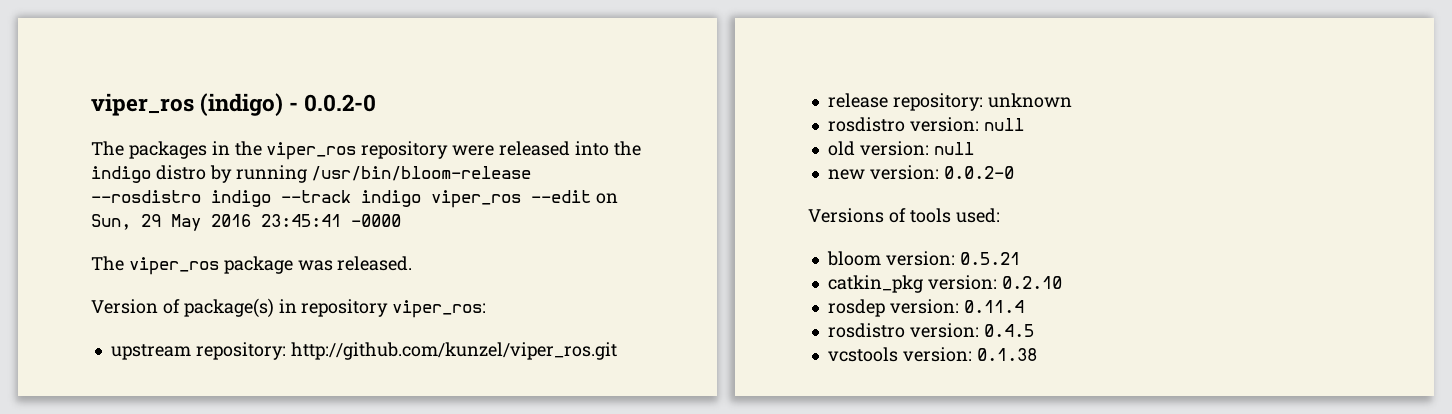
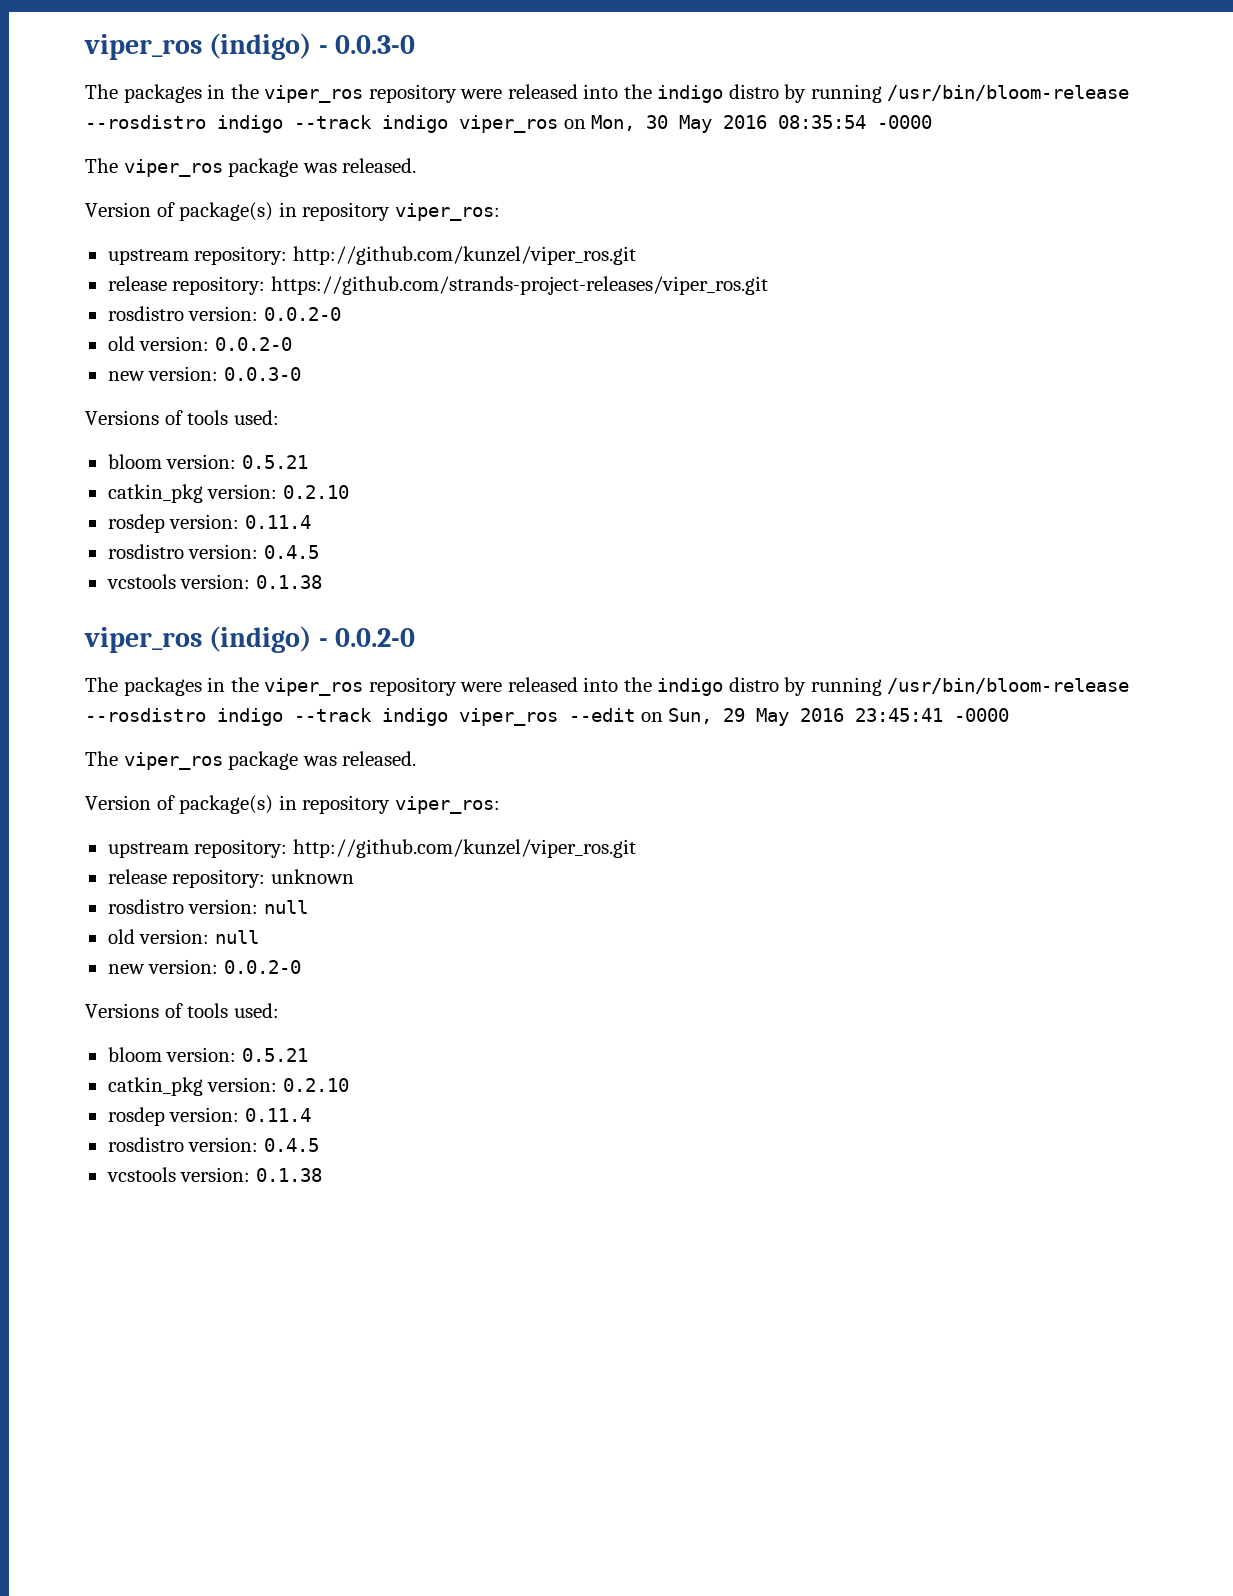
+ viper_ros (indigo) - 0.0.3-0
+ The packages in the viper_ros repository were released into the indigo distro by running /usr/bin/bloom-release --rosdistro indigo --track indigo viper_ros on Mon, 30 May 2016 08:35:54 -0000
+ The viper_ros package was released.
+ Version of package(s) in repository viper_ros:
+ upstream repository: http://github.com/kunzel/viper_ros.git
+ release repository: https://github.com/strands-project-releases/viper_ros.git
+ rosdistro version: 0.0.2-0
+ old version: 0.0.2-0
+ new version: 0.0.3-0
+ Versions of tools used:
+ bloom version: 0.5.21
+ catkin_pkg version: 0.2.10
+ rosdep version: 0.11.4
+ rosdistro version: 0.4.5
+ vcstools version: 0.1.38

